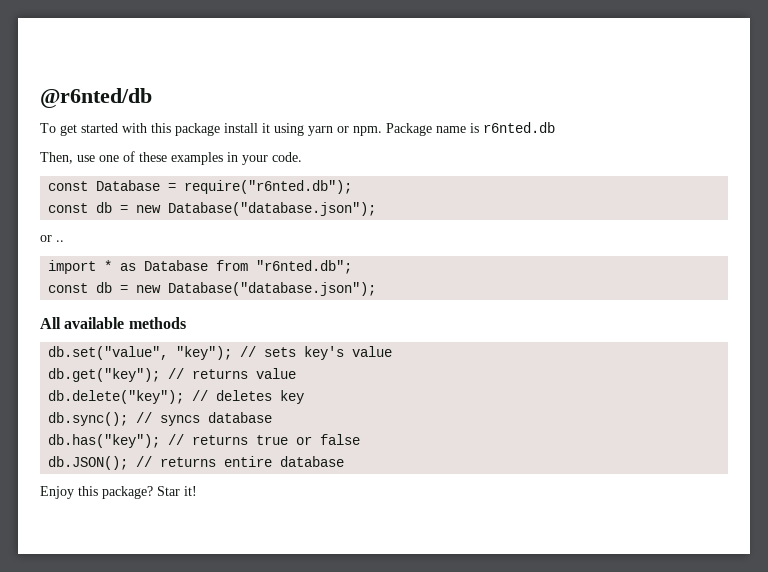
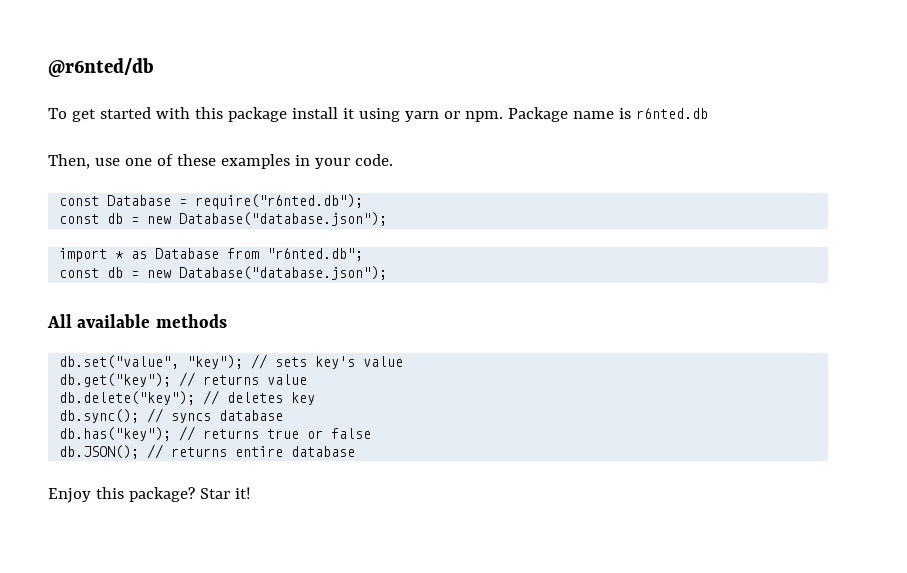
- or ..

